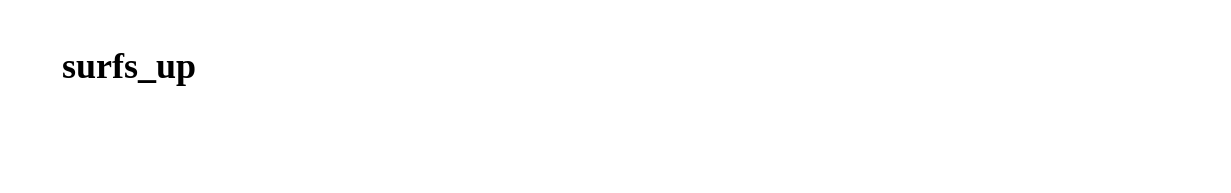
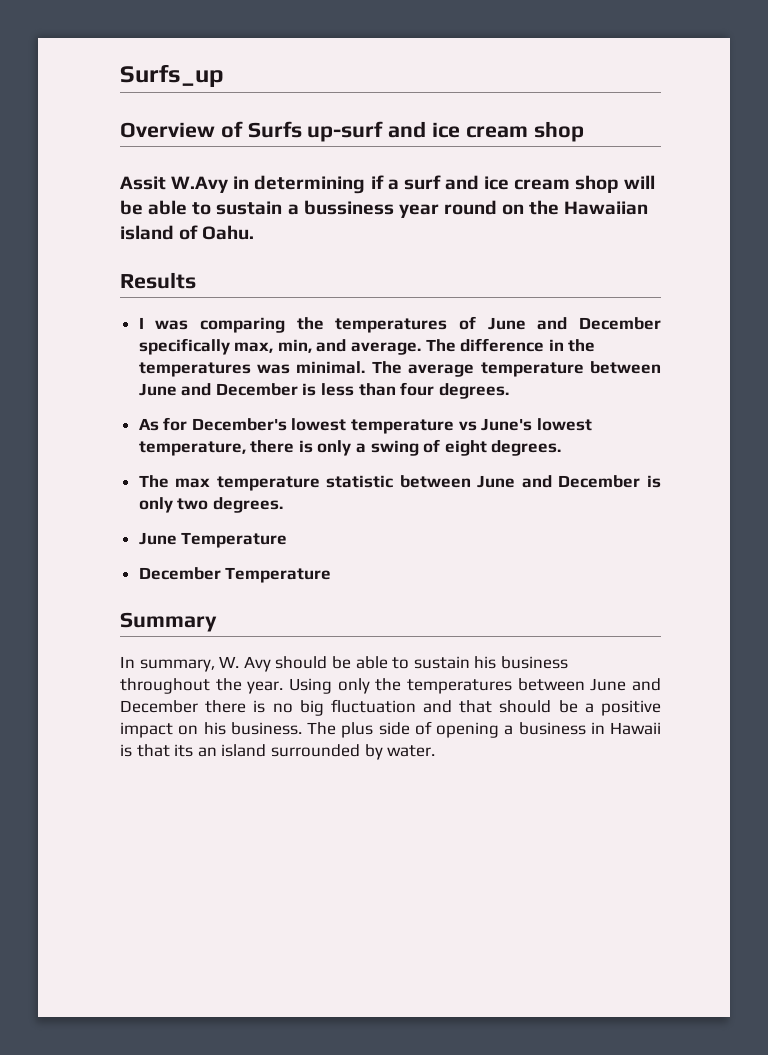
- surfs_up
+ Surfs_up
+ Overview of Surfs up-surf and ice cream shop
+ Assit W.Avy in determining if a surf and ice cream shop will be able to sustain a bussiness year round on the Hawaiian island of Oahu.
+ Results
+ I was comparing the temperatures of June and December specifically max, min, and average. The difference in the temperatures was minimal. The average temperature between June and December is less than four degrees.
+ As for December's lowest temperature vs June's lowest temperature, there is only a swing of eight degrees.
+ The max temperature statistic between June and December is only two degrees.
+ June Temperature
+ December Temperature
+ Summary
+ In summary, W. Avy should be able to sustain his business throughout the year. Using only the temperatures between June and December there is no big fluctuation and that should be a positive impact on his business. The plus side of opening a business in Hawaii is that its an island surrounded by water.

